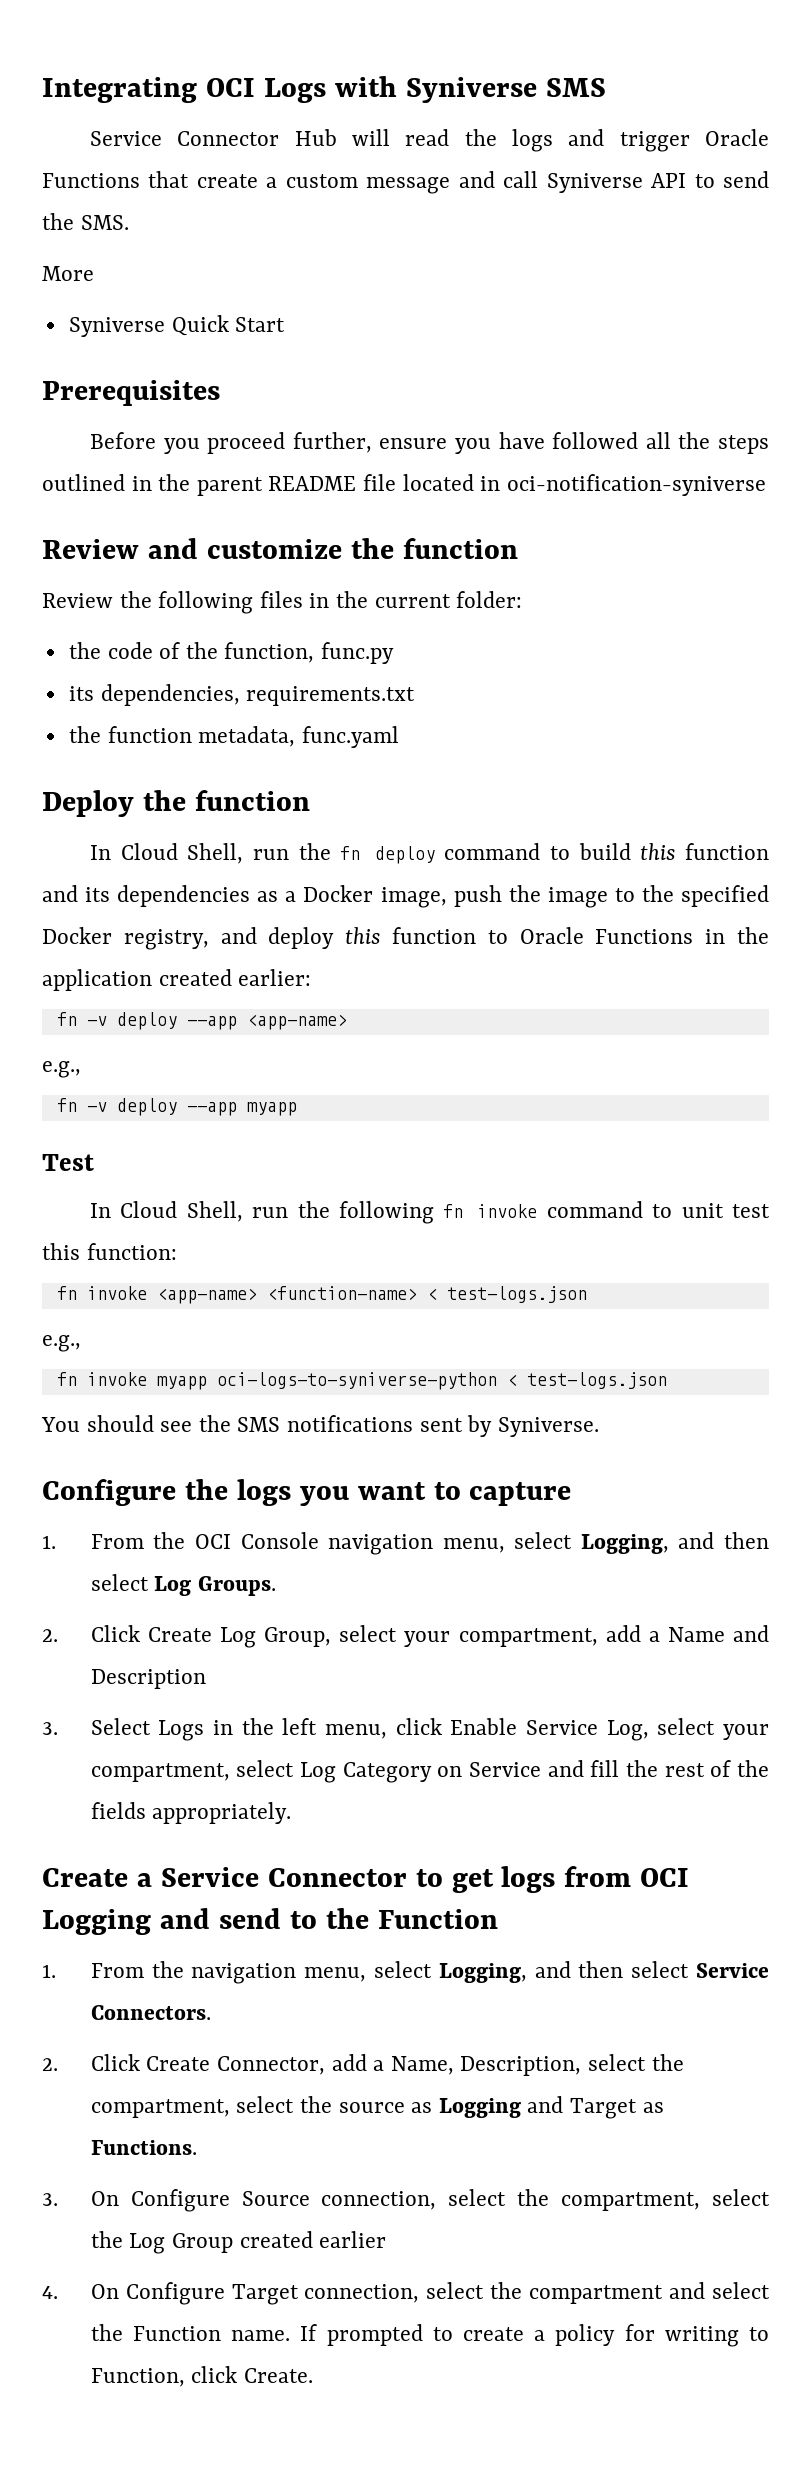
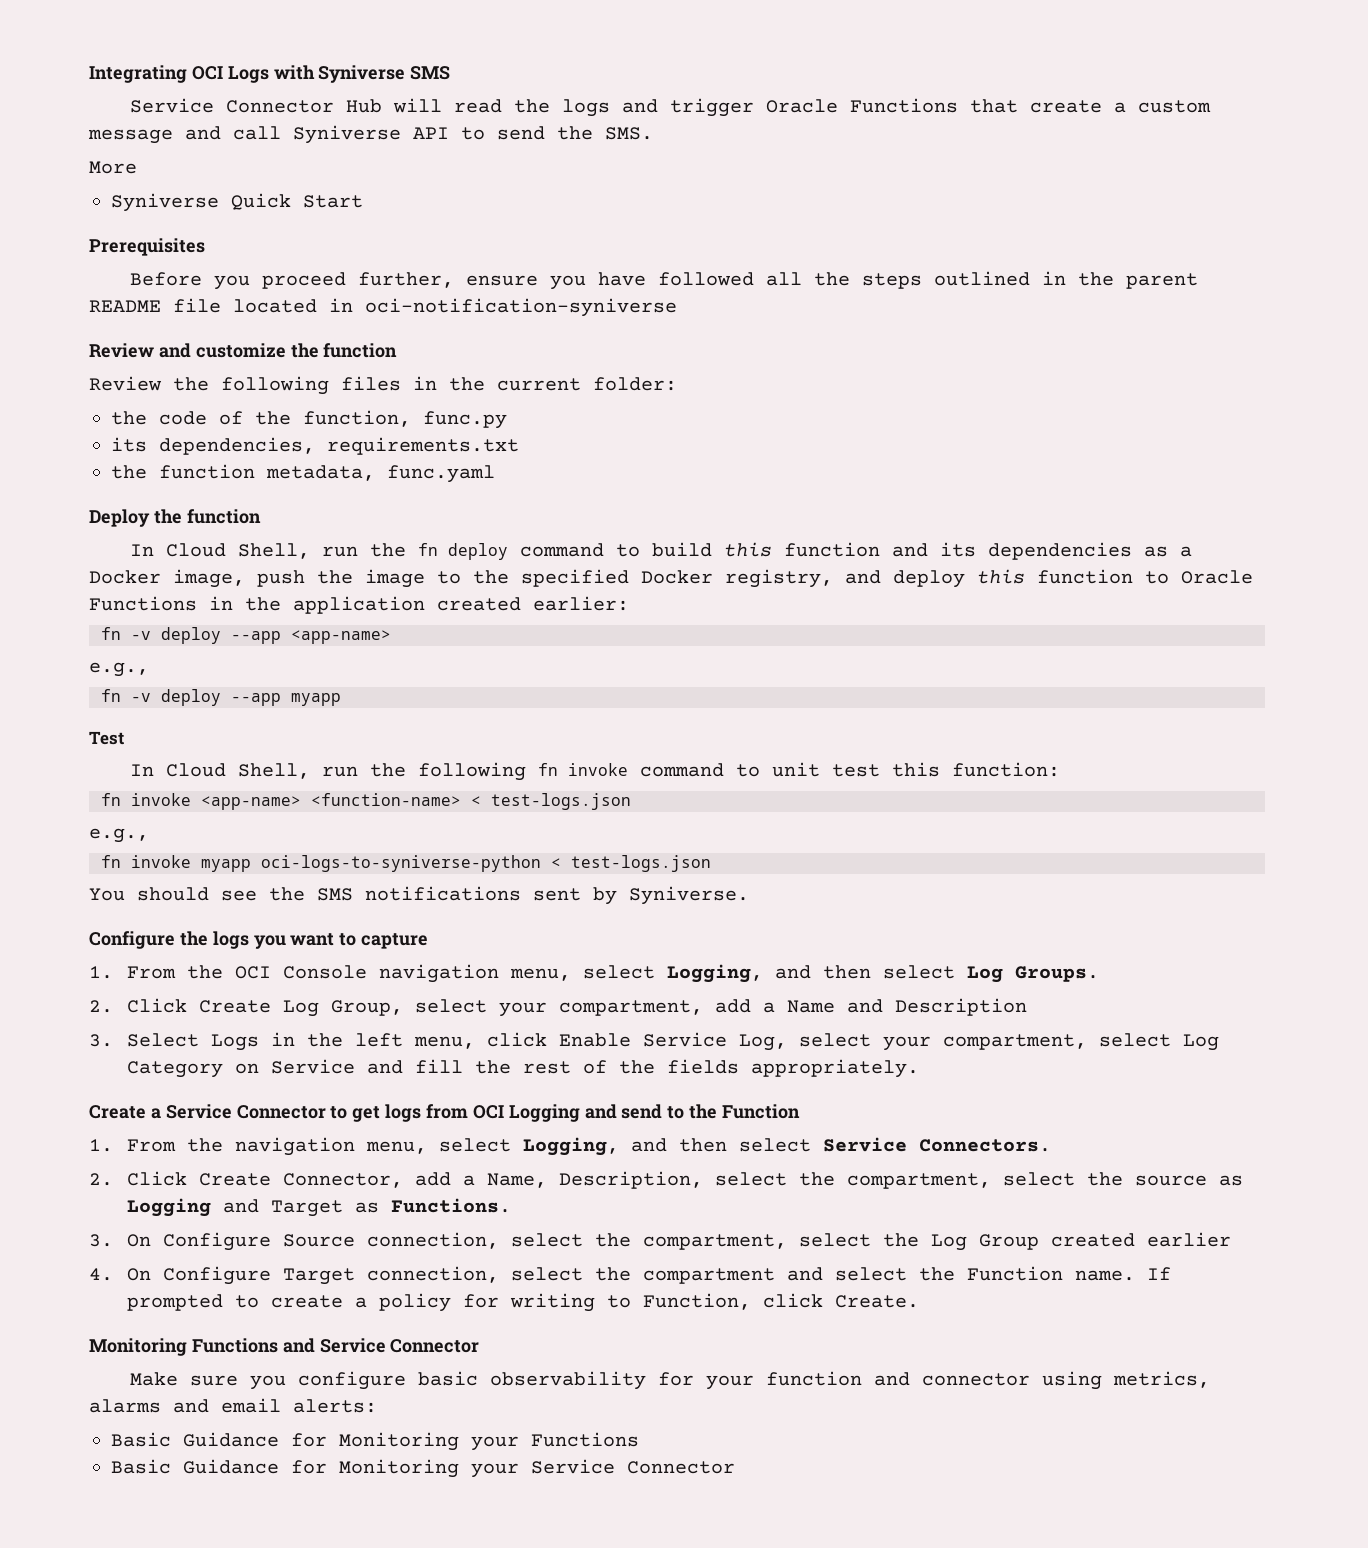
+ Monitoring Functions and Service Connector
+ Make sure you configure basic observability for your function and connector using metrics, alarms and email alerts:
+ Basic Guidance for Monitoring your Functions
+ Basic Guidance for Monitoring your Service Connector

